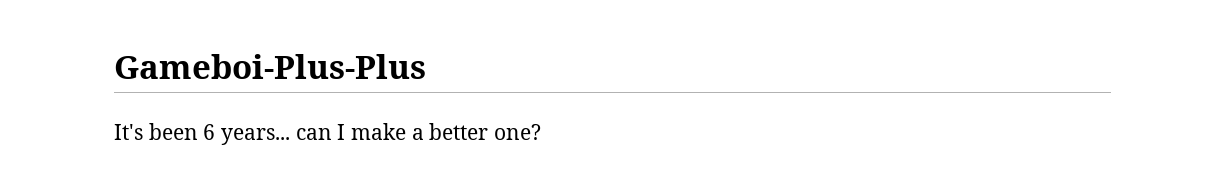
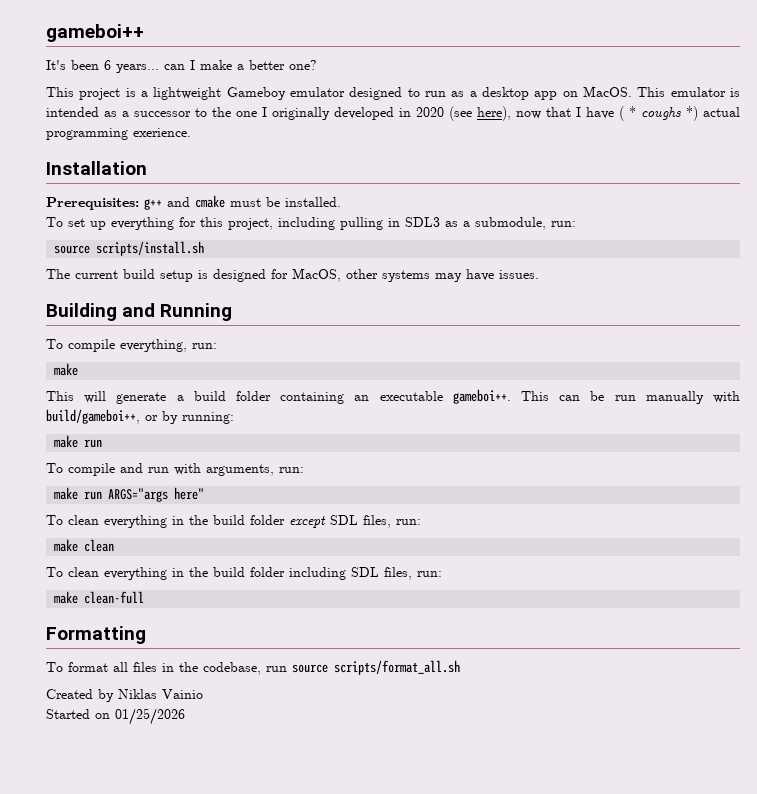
- Gameboi-Plus-Plus
+ gameboi++
+ This project is a lightweight Gameboy emulator designed to run as a desktop app on MacOS. This emulator is intended as a successor to the one I originally developed in 2020 (see here), now that I have ( * coughs *) actual programming exerience.
+ Installation
+ Prerequisites: g++ and cmake must be installed.
+ To set up everything for this project, including pulling in SDL3 as a submodule, run:
+ source scripts/install.sh
+ The current build setup is designed for MacOS, other systems may have issues.
+ Building and Running
+ To compile everything, run:
+ make
+ This will generate a build folder containing an executable gameboi++. This can be run manually with build/gameboi++, or by running:
+ make run
+ To compile and run with arguments, run:
+ make run ARGS="args here"
+ To clean everything in the build folder except SDL files, run:
+ make clean
+ To clean everything in the build folder including SDL files, run:
+ make clean-full
+ Formatting
+ To format all files in the codebase, run source scripts/format_all.sh
+ Created by Niklas Vainio
+ Started on 01/25/2026

